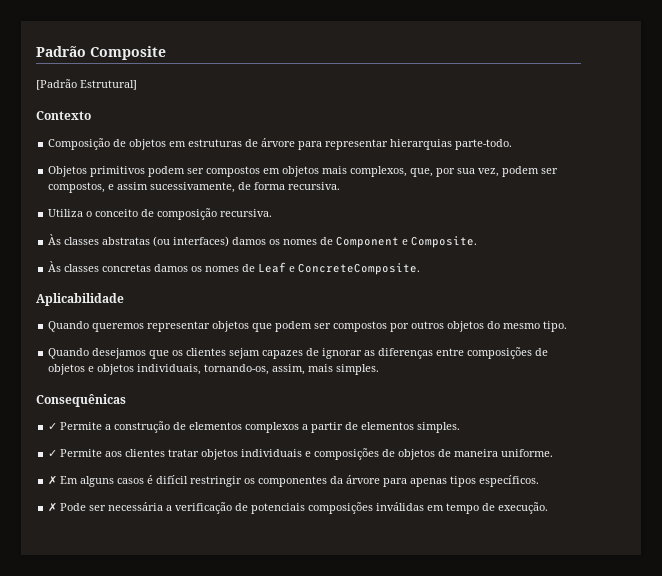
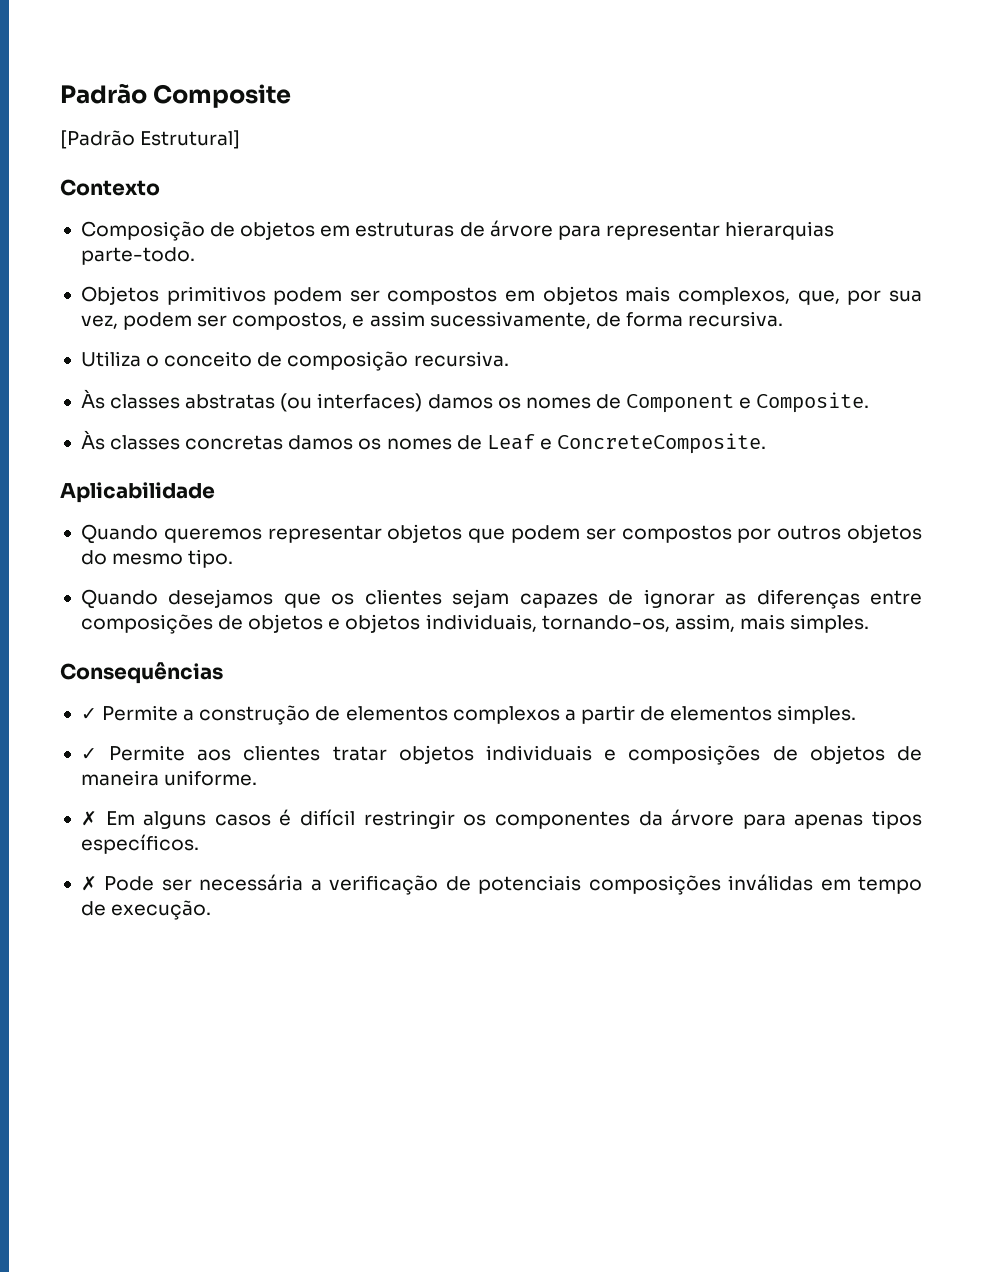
- Consequênicas
+ Consequências

